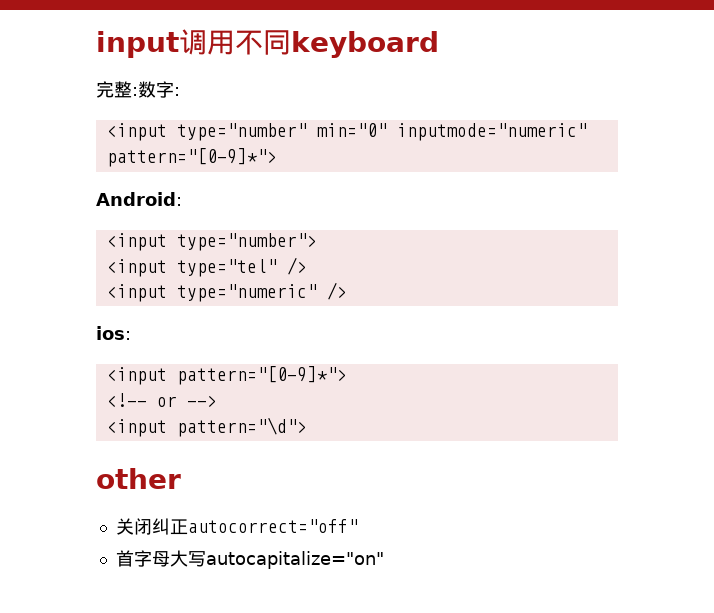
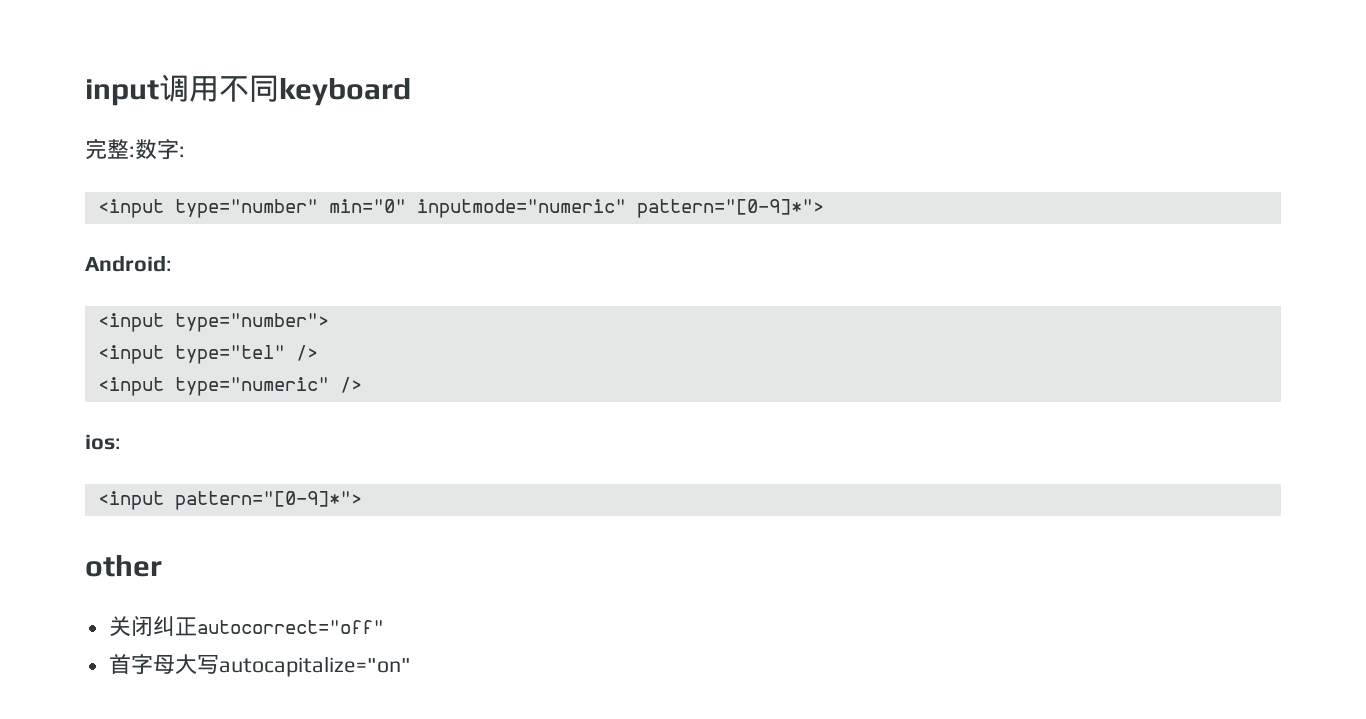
- <!-- or -->
- <input pattern="\d">

